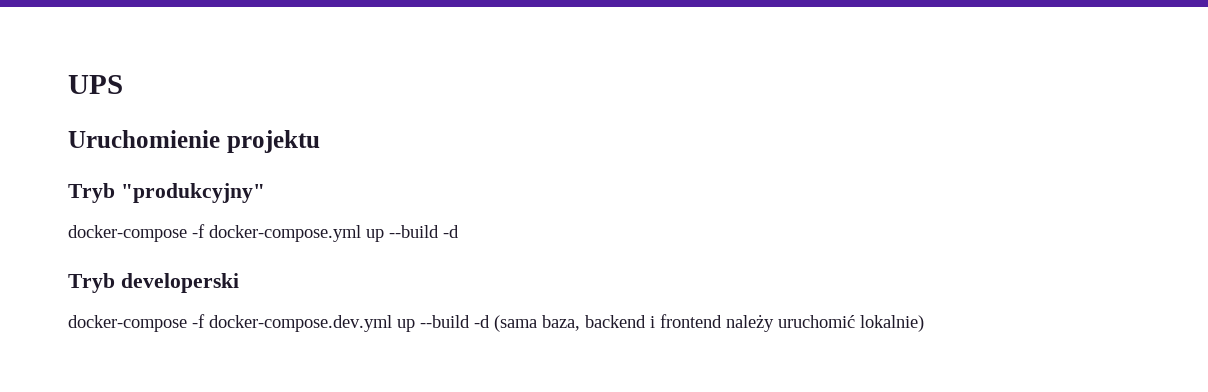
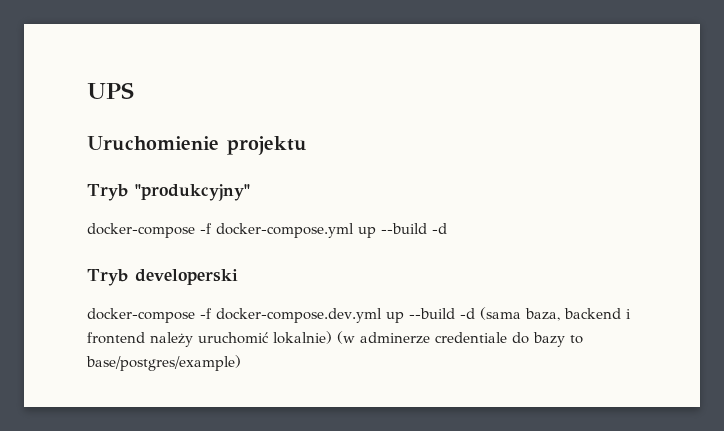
- docker-compose -f docker-compose.dev.yml up --build -d (sama baza, backend i frontend należy uruchomić lokalnie)
+ docker-compose -f docker-compose.dev.yml up --build -d (sama baza, backend i frontend należy uruchomić lokalnie) (w adminerze credentiale do bazy to base/postgres/example)

